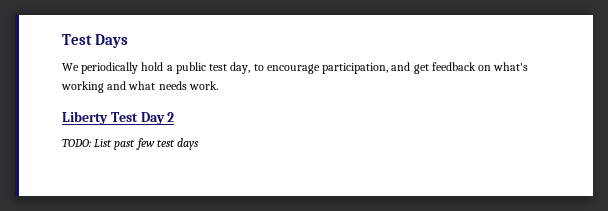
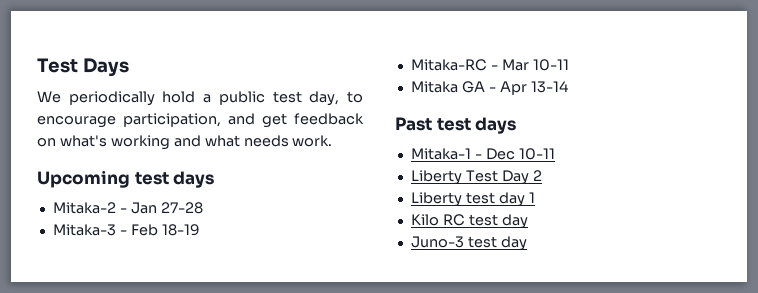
+ Upcoming test days
+ Mitaka-2 - Jan 27-28
+ Mitaka-3 - Feb 18-19
+ Mitaka-RC - Mar 10-11
+ Mitaka GA - Apr 13-14
+ Past test days
+ Mitaka-1 - Dec 10-11
  Liberty Test Day 2
- TODO: List past few test days
+ Liberty test day 1
+ Kilo RC test day
+ Juno-3 test day

